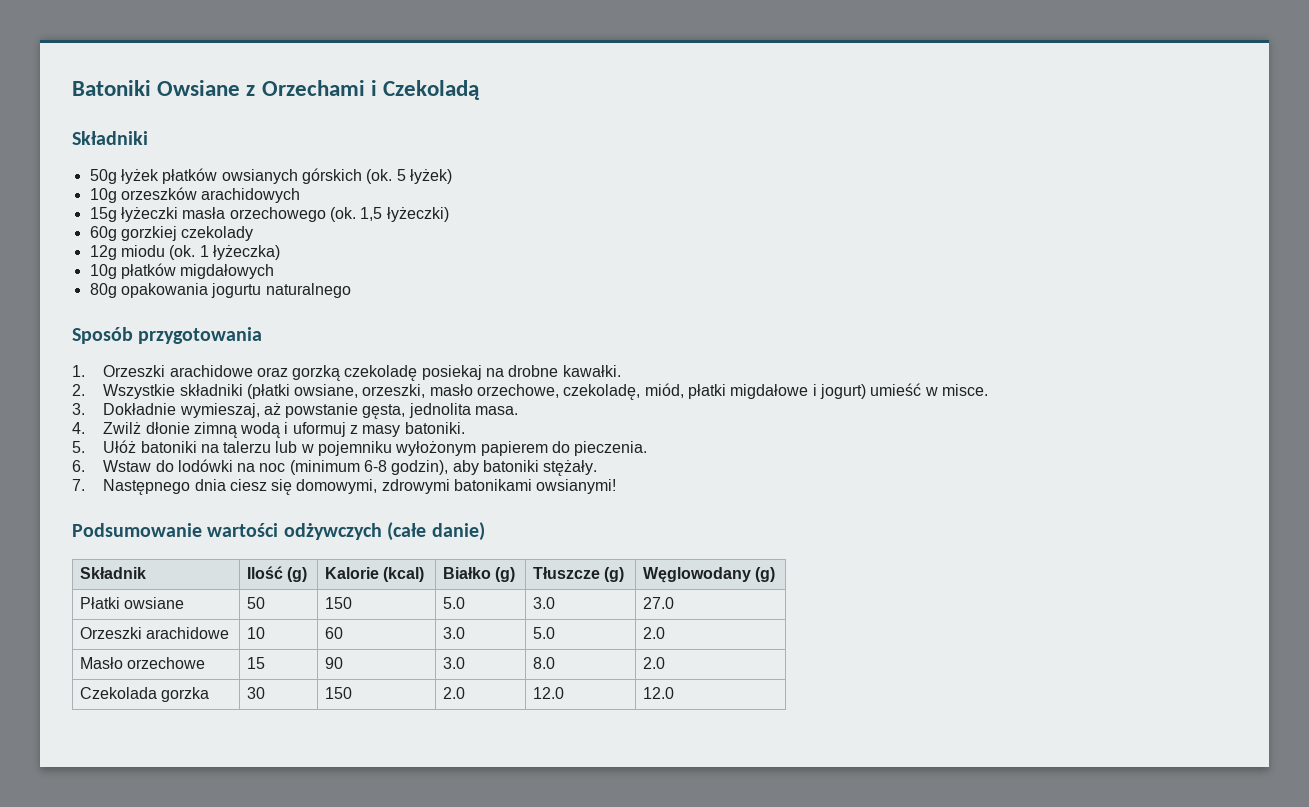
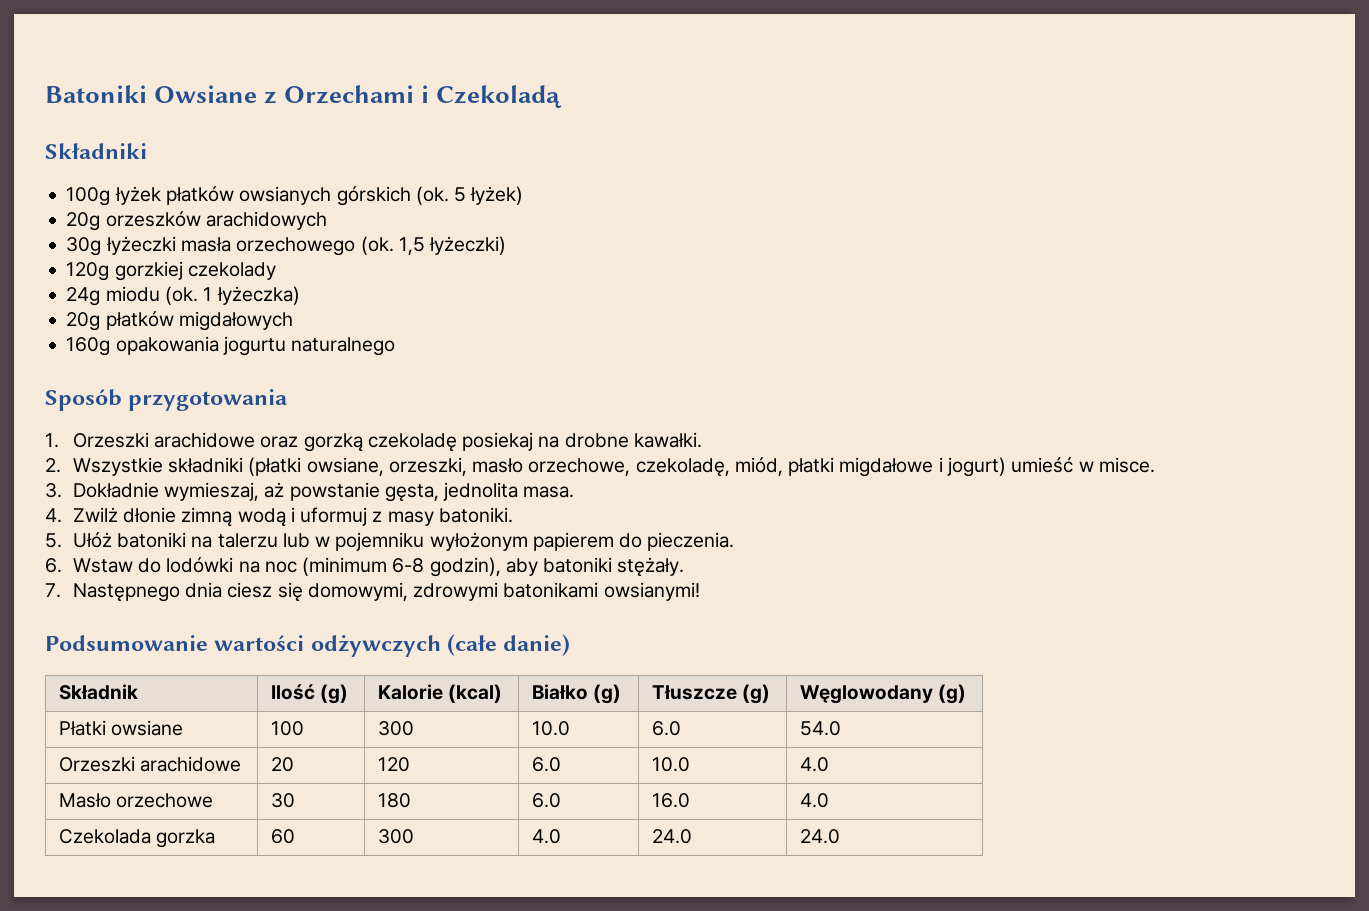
- 50g łyżek płatków owsianych górskich (ok.
+ 100g łyżek płatków owsianych górskich (ok.
- 10g orzeszków arachidowych
+ 20g orzeszków arachidowych
- 15g łyżeczki masła orzechowego (ok.
+ 30g łyżeczki masła orzechowego (ok.
- 60g gorzkiej czekolady
+ 120g gorzkiej czekolady
- 12g miodu (ok.
+ 24g miodu (ok.
- 10g płatków migdałowych
+ 20g płatków migdałowych
- 80g opakowania jogurtu naturalnego
+ 160g opakowania jogurtu naturalnego
- Płatki owsiane | 50 | 150 | 5.0 | 3.0 | 27.0
- Orzeszki arachidowe | 10 | 60 | 3.0 | 5.0 | 2.0
- Masło orzechowe | 15 | 90 | 3.0 | 8.0 | 2.0
- Czekolada gorzka | 30 | 150 | 2.0 | 12.0 | 12.0
+ Płatki owsiane | 100 | 300 | 10.0 | 6.0 | 54.0
+ Orzeszki arachidowe | 20 | 120 | 6.0 | 10.0 | 4.0
+ Masło orzechowe | 30 | 180 | 6.0 | 16.0 | 4.0
+ Czekolada gorzka | 60 | 300 | 4.0 | 24.0 | 24.0

